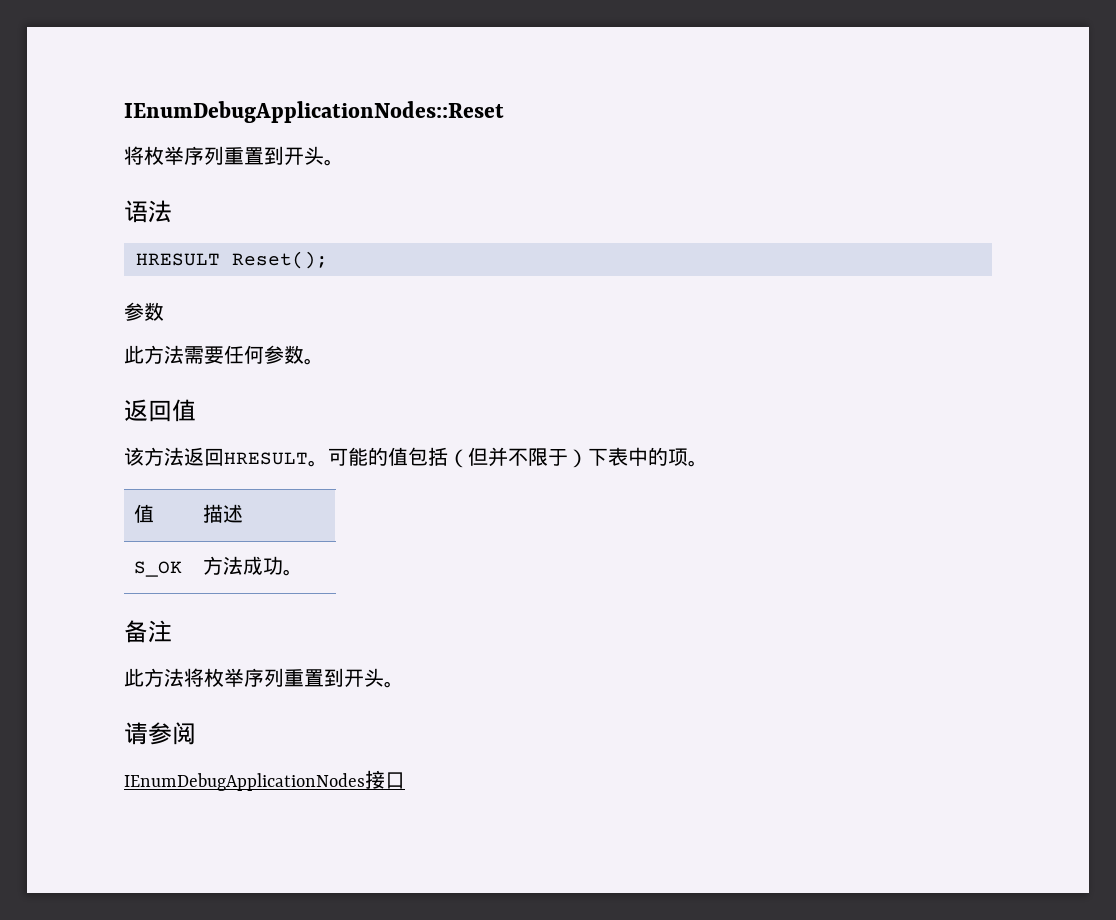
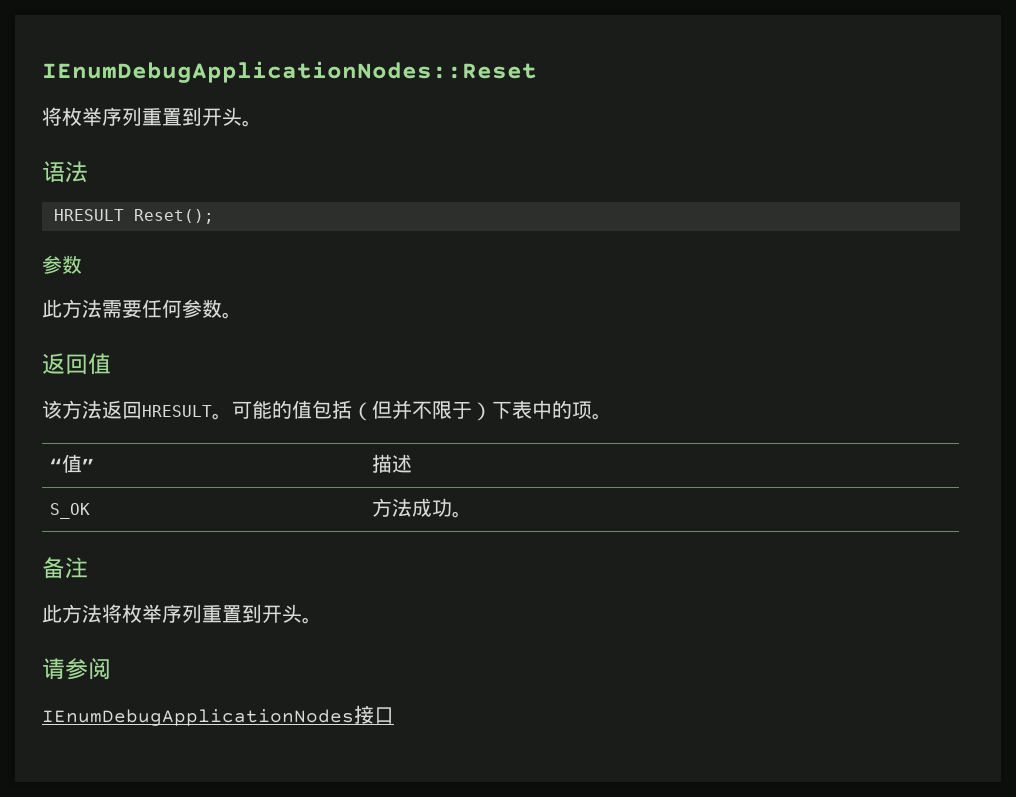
- 值 | 描述
+ “值” | 描述

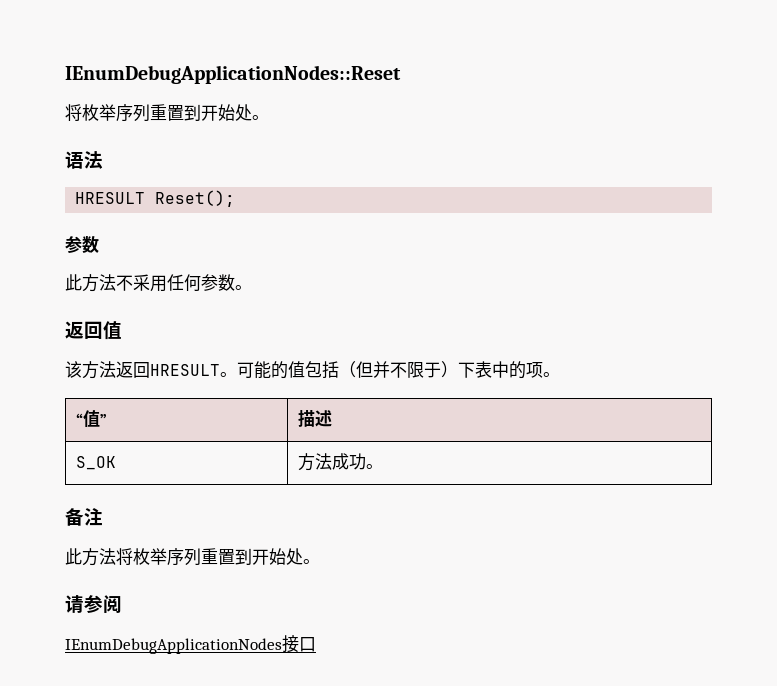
  IEnumDebugApplicationNodes::Reset
- 将枚举序列重置到开头。
+ 将枚举序列重置到开始处。
- 此方法需要任何参数。
+ 此方法不采用任何参数。
- 此方法将枚举序列重置到开头。
+ 此方法将枚举序列重置到开始处。

